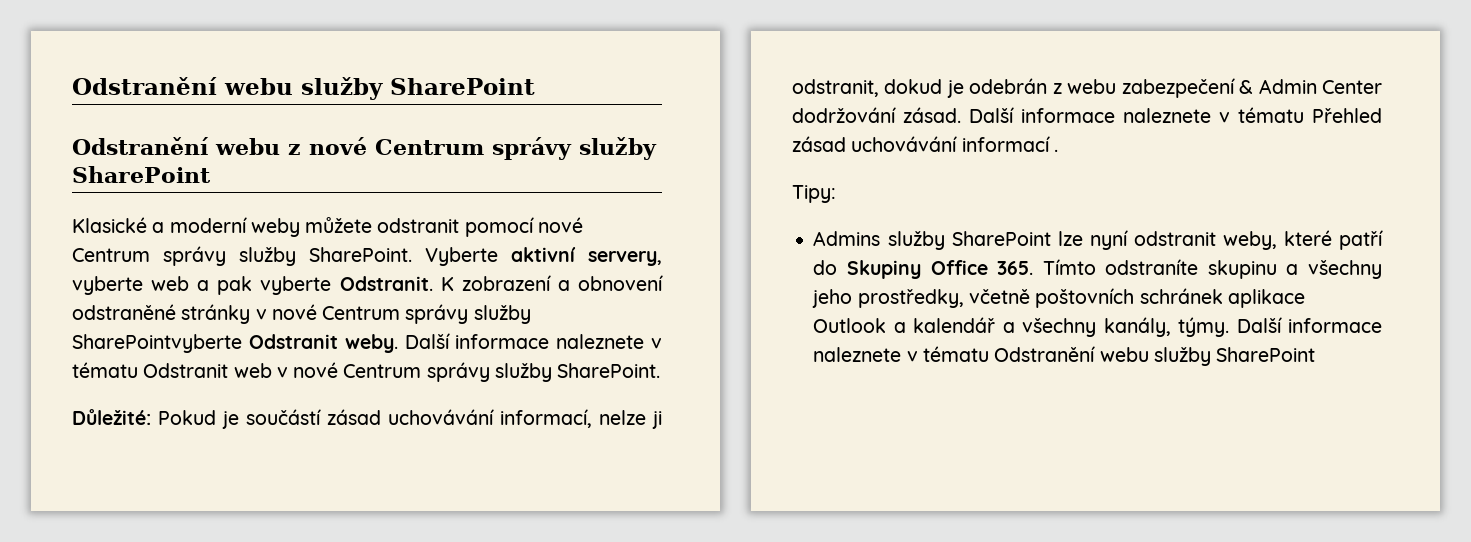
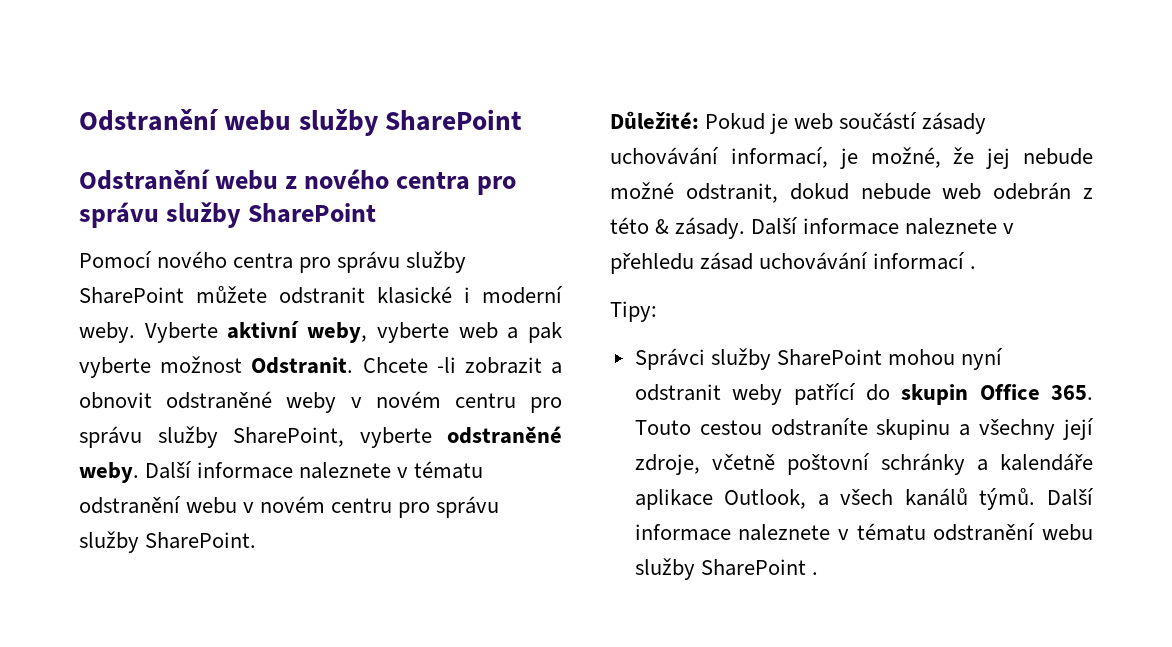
- Odstranění webu z nové Centrum správy služby SharePoint
- Klasické a moderní weby můžete odstranit pomocí nové Centrum správy služby SharePoint.
+ Odstranění webu z nového centra pro správu služby SharePoint
+ Pomocí nového centra pro správu služby SharePoint můžete odstranit klasické i moderní weby.
- Vyberte aktivní servery, vyberte web a pak vyberte Odstranit. K zobrazení a obnovení odstraněné stránky v nové Centrum správy služby SharePointvyberte Odstranit weby.
+ Vyberte aktivní weby, vyberte web a pak vyberte možnost Odstranit. Chcete -li zobrazit a obnovit odstraněné weby v novém centru pro správu služby SharePoint, vyberte odstraněné weby.
- Další informace naleznete v tématu Odstranit web v nové Centrum správy služby SharePoint.
+ Další informace naleznete v tématu odstranění webu v novém centru pro správu služby SharePoint.
- Důležité: Pokud je součástí zásad uchovávání informací, nelze ji odstranit, dokud je odebrán z webu zabezpečení & Admin Center dodržování zásad. Další informace naleznete v tématu Přehled zásad uchovávání informací .
+ Důležité: Pokud je web součástí zásady uchovávání informací, je možné, že jej nebude možné odstranit, dokud nebude web odebrán z této & zásady. Další informace naleznete v přehledu zásad uchovávání informací .
- Admins služby SharePoint lze nyní odstranit weby, které patří do Skupiny Office 365. Tímto odstraníte skupinu a všechny jeho prostředky, včetně poštovních schránek aplikace Outlook a kalendář a všechny kanály, týmy. Další informace naleznete v tématu Odstranění webu služby SharePoint
+ Správci služby SharePoint mohou nyní odstranit weby patřící do skupin Office 365. Touto cestou odstraníte skupinu a všechny její zdroje, včetně poštovní schránky a kalendáře aplikace Outlook, a všech kanálů týmů. Další informace naleznete v tématu odstranění webu služby SharePoint .

